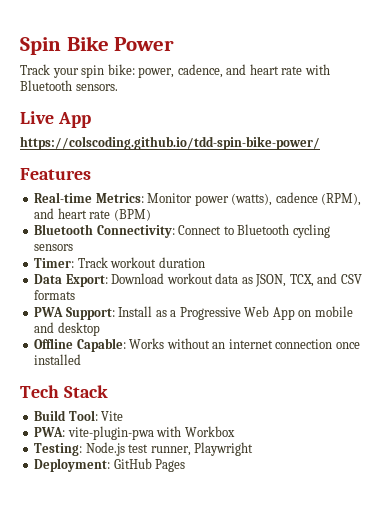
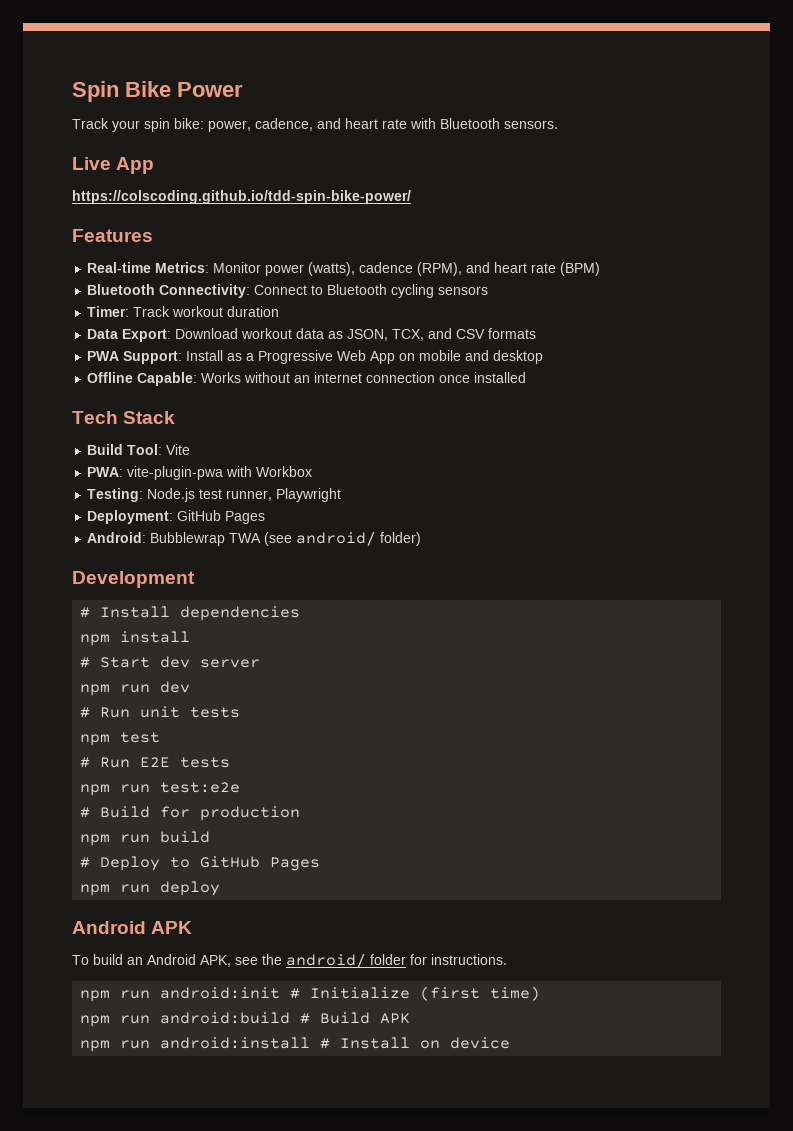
+ Android: Bubblewrap TWA (see android/ folder)
+ Development
+ # Install dependencies
+ npm install
+ # Start dev server
+ npm run dev
+ # Run unit tests
+ npm test
+ # Run E2E tests
+ npm run test:e2e
+ # Build for production
+ npm run build
+ # Deploy to GitHub Pages
+ npm run deploy
+ Android APK
+ To build an Android APK, see the android/ folder for instructions.
+ npm run android:init # Initialize (first time)
+ npm run android:build # Build APK
+ npm run android:install # Install on device

